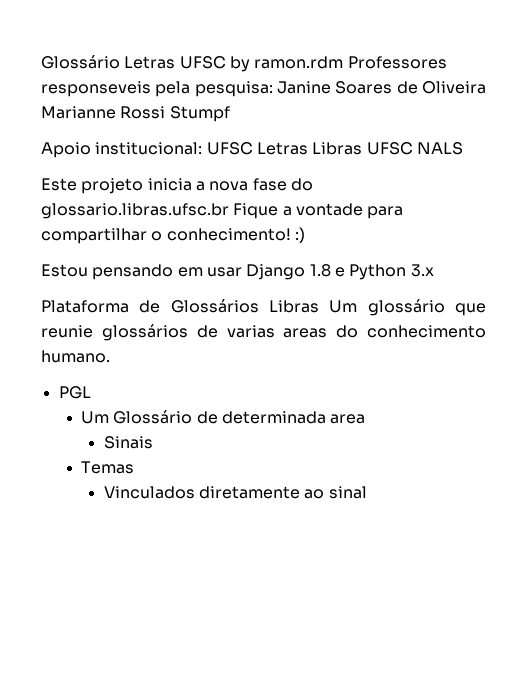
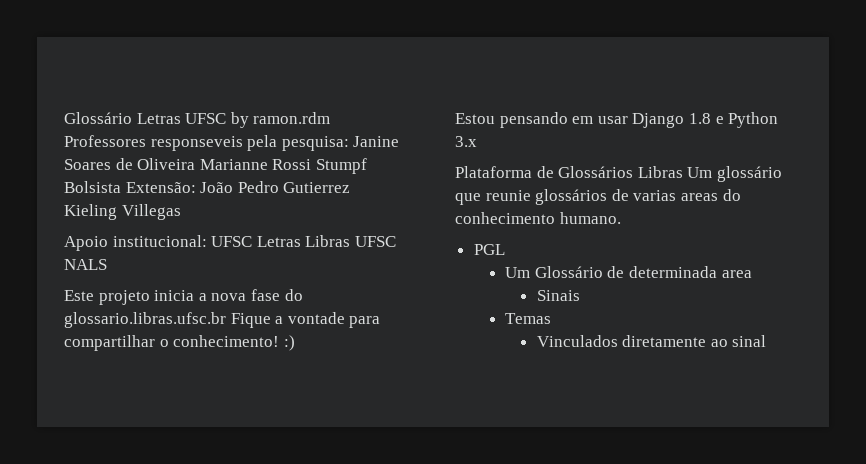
- Glossário Letras UFSC by ramon.rdm Professores responseveis pela pesquisa: Janine Soares de Oliveira Marianne Rossi Stumpf
+ Glossário Letras UFSC by ramon.rdm Professores responseveis pela pesquisa: Janine Soares de Oliveira Marianne Rossi Stumpf Bolsista Extensão: João Pedro Gutierrez Kieling Villegas

